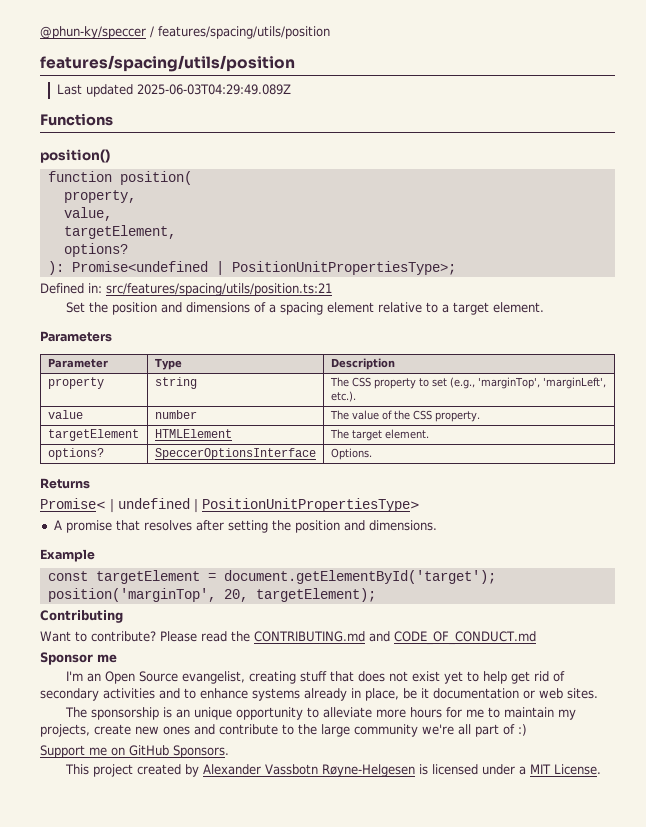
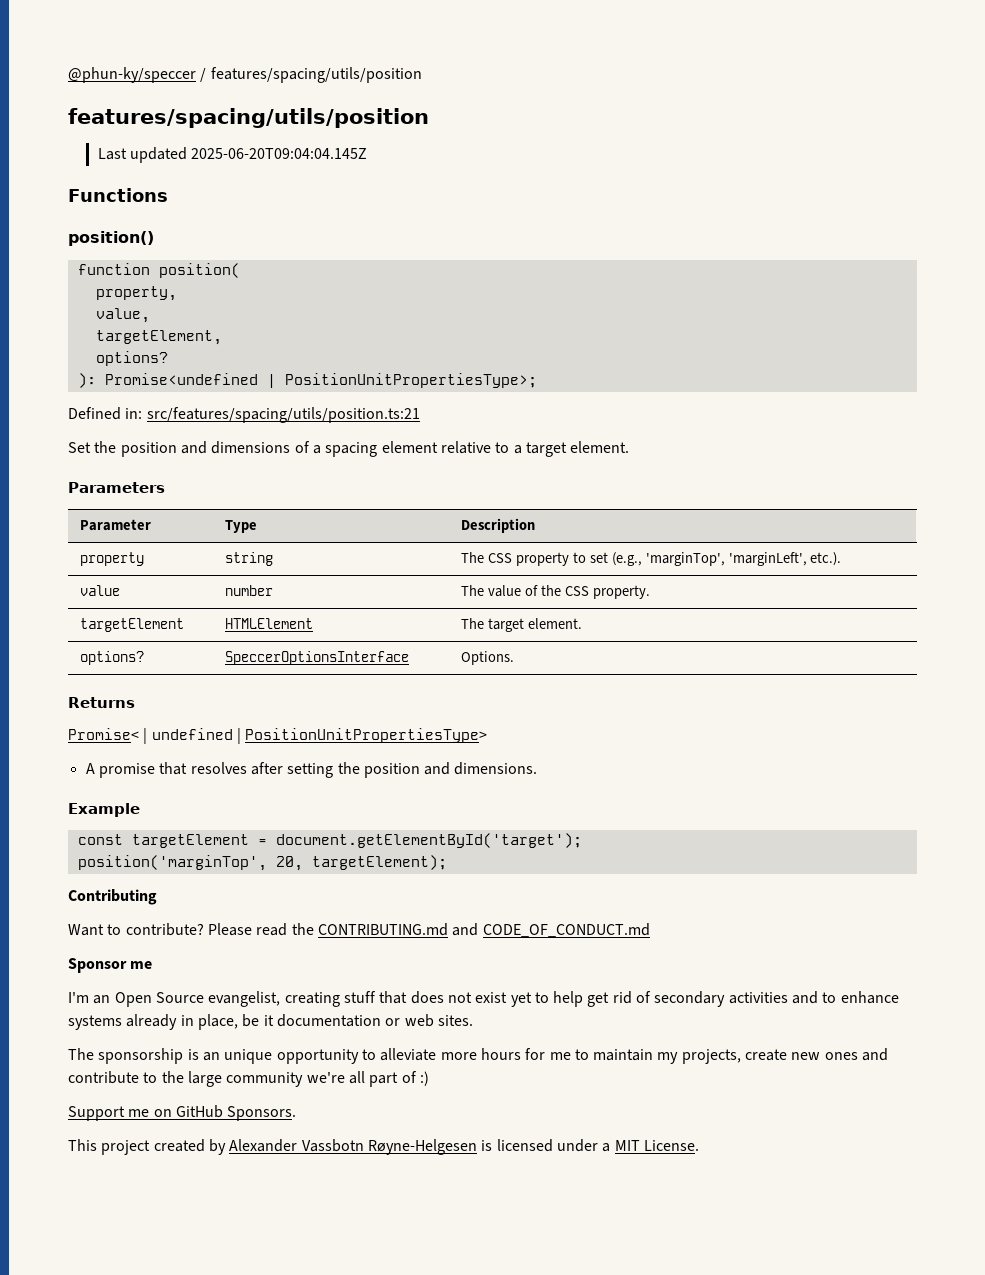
- Last updated 2025-06-03T04:29:49.089Z
+ Last updated 2025-06-20T09:04:04.145Z

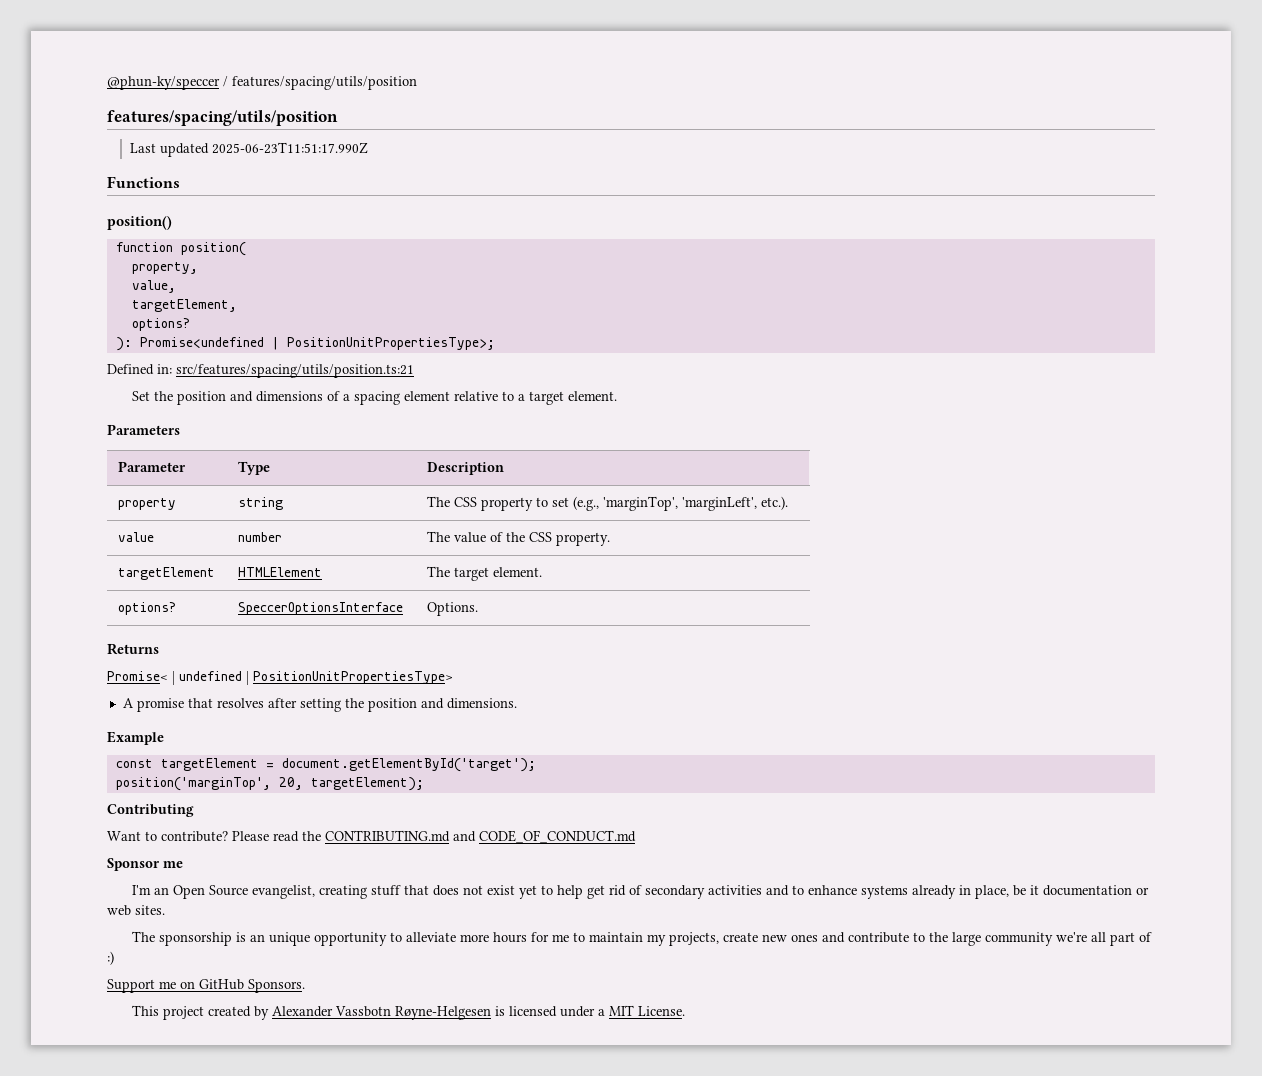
- Last updated 2025-06-20T09:04:04.145Z
+ Last updated 2025-06-23T11:51:17.990Z

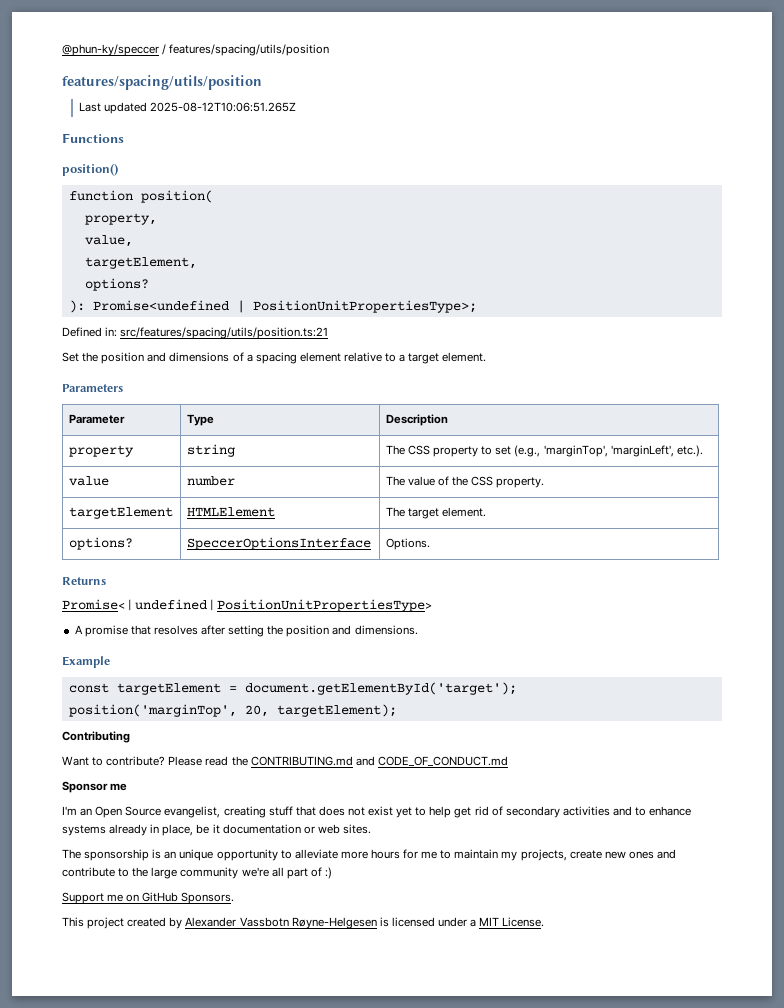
- Last updated 2025-06-23T11:51:17.990Z
+ Last updated 2025-08-12T10:06:51.265Z

